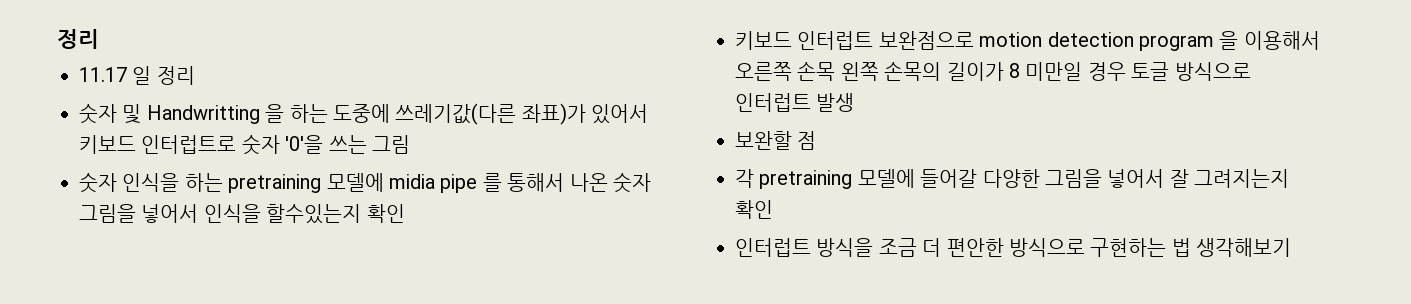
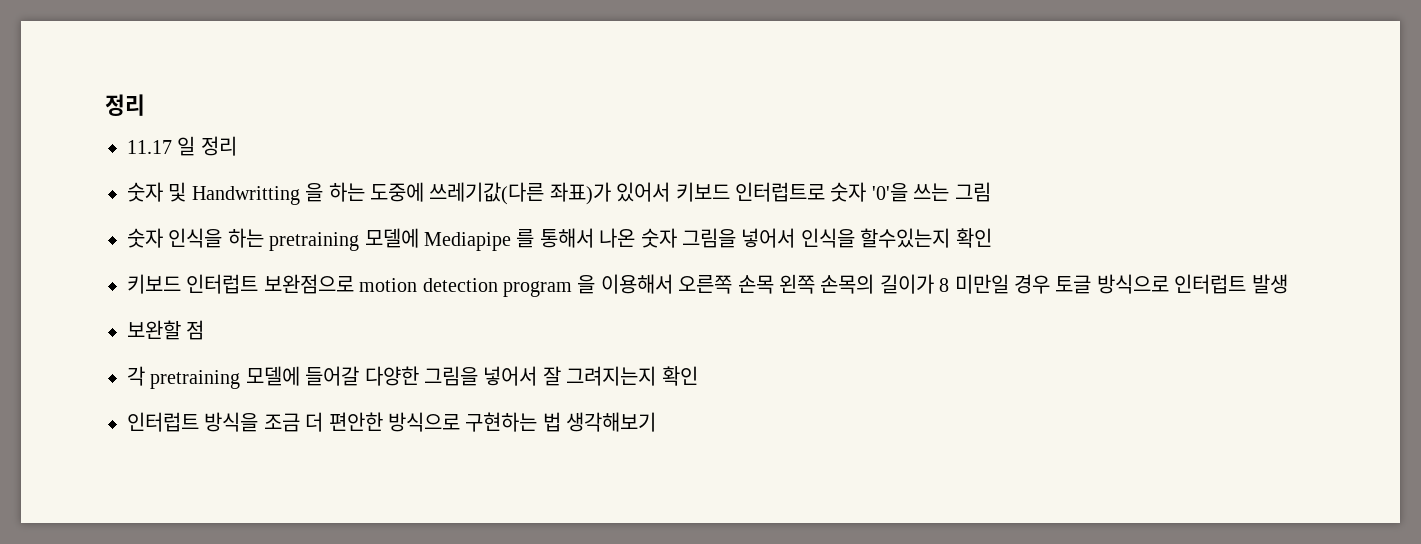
- 숫자 인식을 하는 pretraining 모델에 midia pipe 를 통해서 나온 숫자 그림을 넣어서 인식을 할수있는지 확인
+ 숫자 인식을 하는 pretraining 모델에 Mediapipe 를 통해서 나온 숫자 그림을 넣어서 인식을 할수있는지 확인

